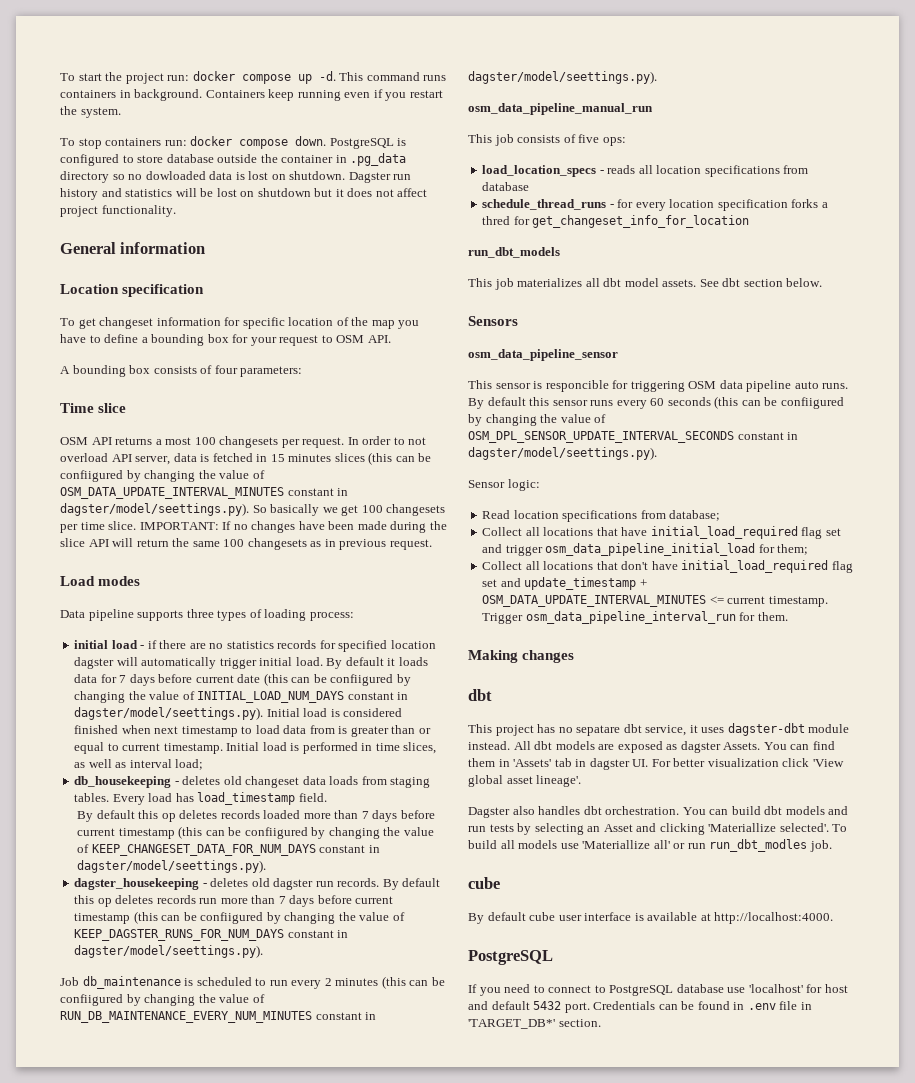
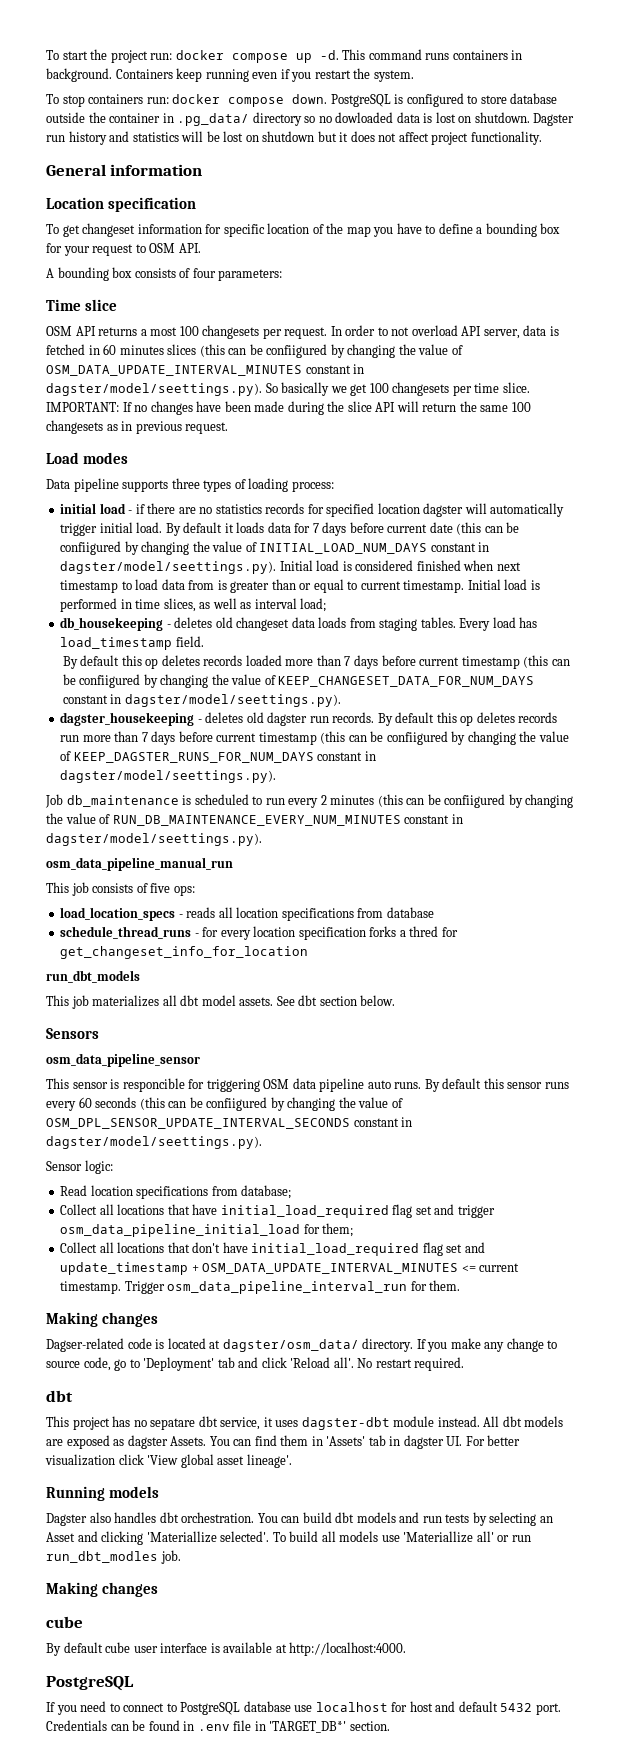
- PostgreSQL is configured to store database outside the container in .pg_data directory so no dowloaded data is lost on shutdown.
+ PostgreSQL is configured to store database outside the container in .pg_data/ directory so no dowloaded data is lost on shutdown.
- In order to not overload API server, data is fetched in 15 minutes slices (this can be confiigured by changing the value of OSM_DATA_UPDATE_INTERVAL_MINUTES constant in dagster/model/seettings.py). So basically we get 100 changesets per time slice.
+ In order to not overload API server, data is fetched in 60 minutes slices (this can be confiigured by changing the value of OSM_DATA_UPDATE_INTERVAL_MINUTES constant in dagster/model/seettings.py). So basically we get 100 changesets per time slice.
+ Dagser-related code is located at dagster/osm_data/ directory. If you make any change to source code, go to 'Deployment' tab and click 'Reload all'. No restart required.
+ Running models
  To build all models use 'Materiallize all' or run run_dbt_modles job.
+ Making changes
- If you need to connect to PostgreSQL database use 'localhost' for host and default 5432 port.
+ If you need to connect to PostgreSQL database use localhost for host and default 5432 port.

